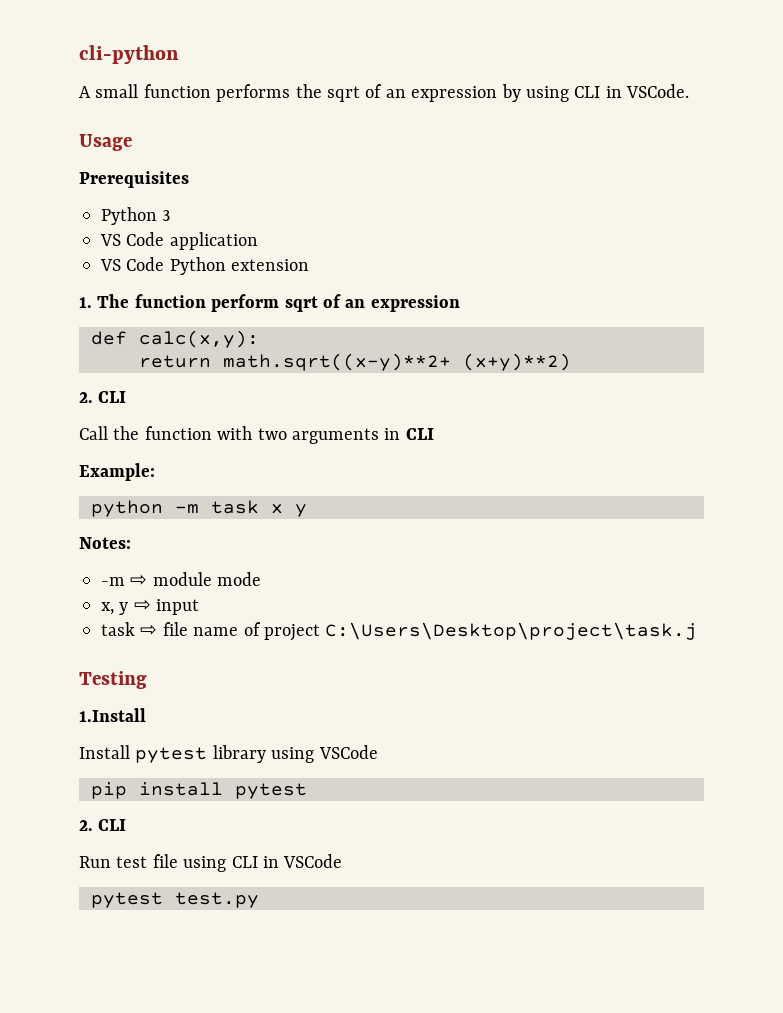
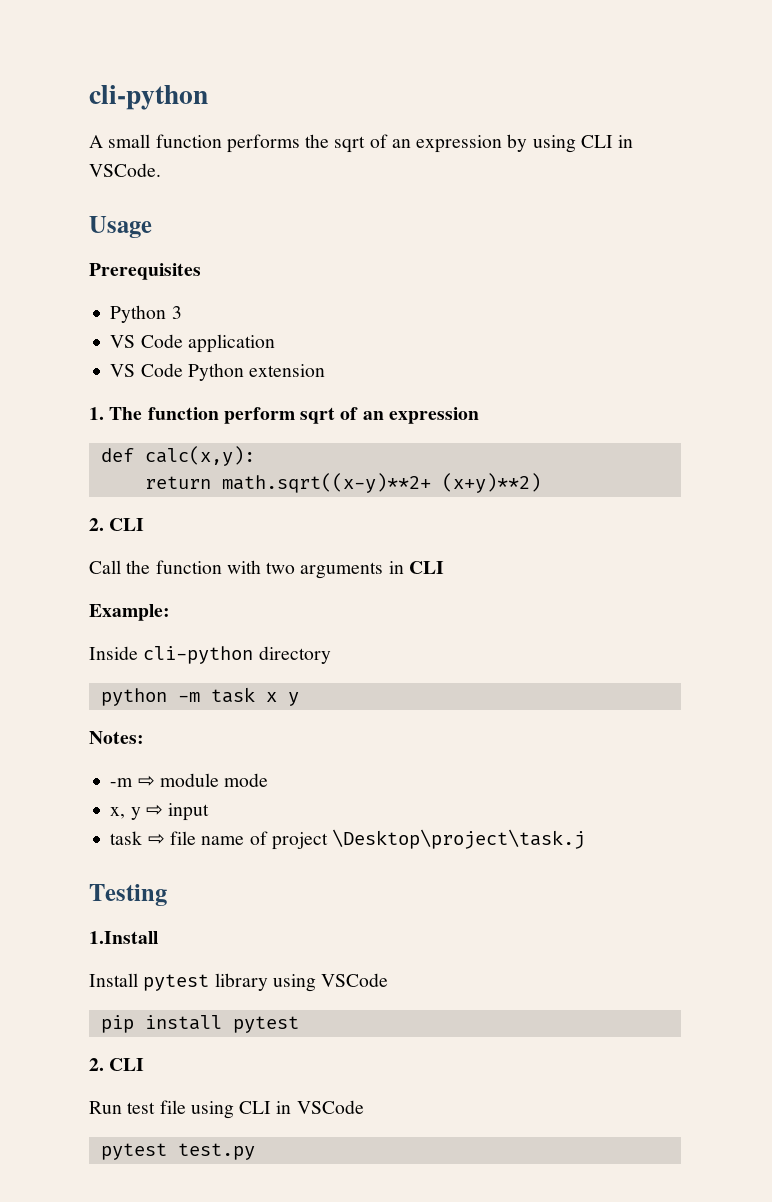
+ Inside cli-python directory
- task ⇨ file name of project C:\Users\Desktop\project\task.j
+ task ⇨ file name of project \Desktop\project\task.j

